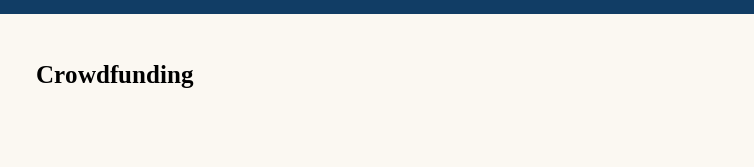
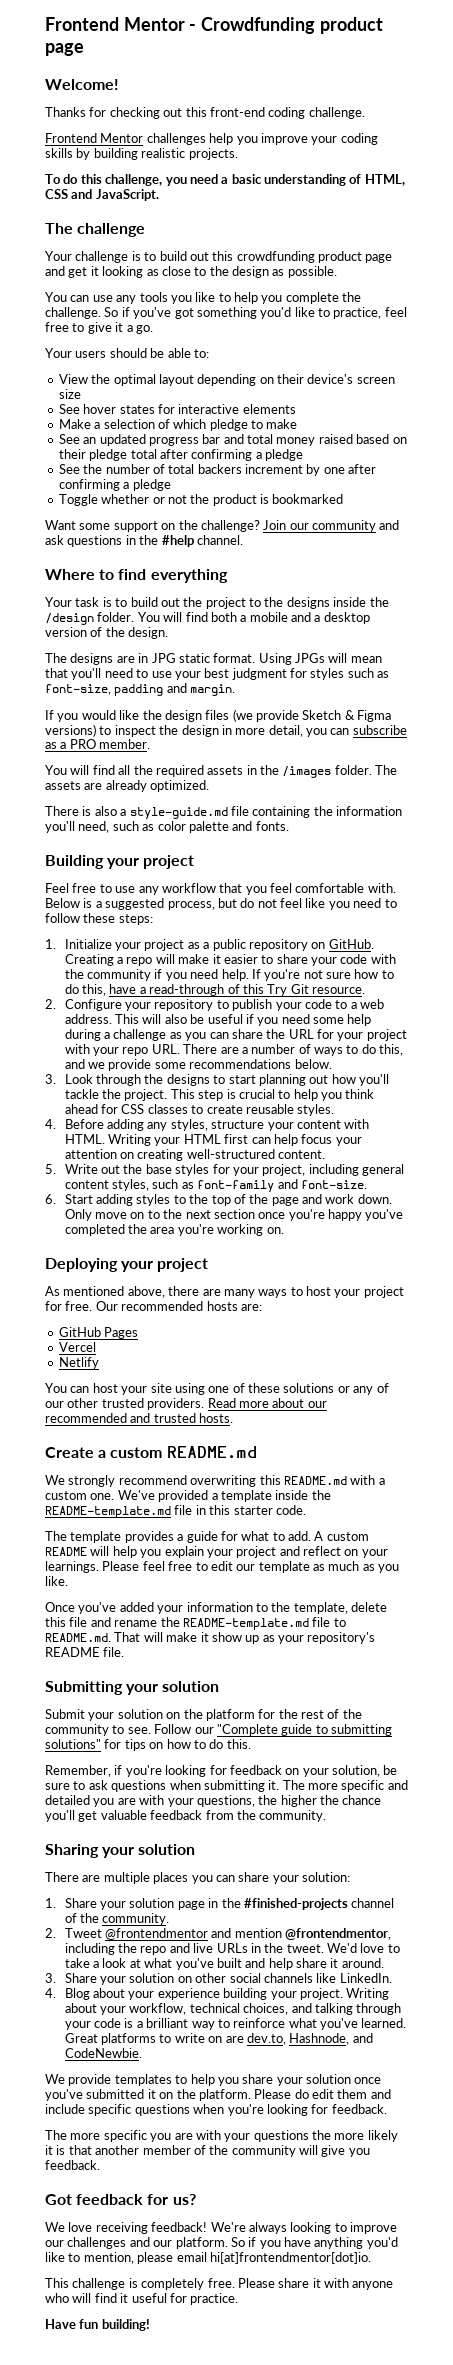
- Crowdfunding
+ Frontend Mentor - Crowdfunding product page
+ Welcome!
+ Thanks for checking out this front-end coding challenge.
+ Frontend Mentor challenges help you improve your coding skills by building realistic projects.
+ To do this challenge, you need a basic understanding of HTML, CSS and JavaScript.
+ The challenge
+ Your challenge is to build out this crowdfunding product page and get it looking as close to the design as possible.
+ You can use any tools you like to help you complete the challenge. So if you've got something you'd like to practice, feel free to give it a go.
+ Your users should be able to:
+ View the optimal layout depending on their device's screen size
+ See hover states for interactive elements
+ Make a selection of which pledge to make
+ See an updated progress bar and total money raised based on their pledge total after confirming a pledge
+ See the number of total backers increment by one after confirming a pledge
+ Toggle whether or not the product is bookmarked
+ Want some support on the challenge? Join our community and ask questions in the #help channel.
+ Where to find everything
+ Your task is to build out the project to the designs inside the /design folder. You will find both a mobile and a desktop version of the design.
+ The designs are in JPG static format. Using JPGs will mean that you'll need to use your best judgment for styles such as font-size, padding and margin.
+ If you would like the design files (we provide Sketch & Figma versions) to inspect the design in more detail, you can subscribe as a PRO member.
+ You will find all the required assets in the /images folder. The assets are already optimized.
+ There is also a style-guide.md file containing the information you'll need, such as color palette and fonts.
+ Building your project
+ Feel free to use any workflow that you feel comfortable with. Below is a suggested process, but do not feel like you need to follow these steps:
+ 1. Initialize your project as a public repository on GitHub. Creating a repo will make it easier to share your code with the community if you need help. If you're not sure how to do this, have a read-through of this Try Git resource.
+ 2. Configure your repository to publish your code to a web address. This will also be useful if you need some help during a challenge as you can share the URL for your project with your repo URL. There are a number of ways to do this, and we provide some recommendations below.
+ 3. Look through the designs to start planning out how you'll tackle the project. This step is crucial to help you think ahead for CSS classes to create reusable styles.
+ 4. Before adding any styles, structure your content with HTML. Writing your HTML first can help focus your attention on creating well-structured content.
+ 5. Write out the base styles for your project, including general content styles, such as font-family and font-size.
+ 6. Start adding styles to the top of the page and work down. Only move on to the next section once you're happy you've completed the area you're working on.
+ Deploying your project
+ As mentioned above, there are many ways to host your project for free. Our recommended hosts are:
+ GitHub Pages
+ Vercel
+ Netlify
+ You can host your site using one of these solutions or any of our other trusted providers. Read more about our recommended and trusted hosts.
+ Create a custom README.md
+ We strongly recommend overwriting this README.md with a custom one. We've provided a template inside the README-template.md file in this starter code.
+ The template provides a guide for what to add. A custom README will help you explain your project and reflect on your learnings. Please feel free to edit our template as much as you like.
+ Once you've added your information to the template, delete this file and rename the README-template.md file to README.md. That will make it show up as your repository's README file.
+ Submitting your solution
+ Submit your solution on the platform for the rest of the community to see. Follow our "Complete guide to submitting solutions" for tips on how to do this.
+ Remember, if you're looking for feedback on your solution, be sure to ask questions when submitting it. The more specific and detailed you are with your questions, the higher the chance you'll get valuable feedback from the community.
+ Sharing your solution
+ There are multiple places you can share your solution:
+ 1. Share your solution page in the #finished-projects channel of the community.
+ 2. Tweet @frontendmentor and mention @frontendmentor, including the repo and live URLs in the tweet. We'd love to take a look at what you've built and help share it around.
+ 3. Share your solution on other social channels like LinkedIn.
+ 4. Blog about your experience building your project. Writing about your workflow, technical choices, and talking through your code is a brilliant way to reinforce what you've learned. Great platforms to write on are dev.to, Hashnode, and CodeNewbie.
+ We provide templates to help you share your solution once you've submitted it on the platform. Please do edit them and include specific questions when you're looking for feedback.
+ The more specific you are with your questions the more likely it is that another member of the community will give you feedback.
+ Got feedback for us?
+ We love receiving feedback! We're always looking to improve our challenges and our platform. So if you have anything you'd like to mention, please email hi[at]frontendmentor[dot]io.
+ This challenge is completely free. Please share it with anyone who will find it useful for practice.
+ Have fun building!

